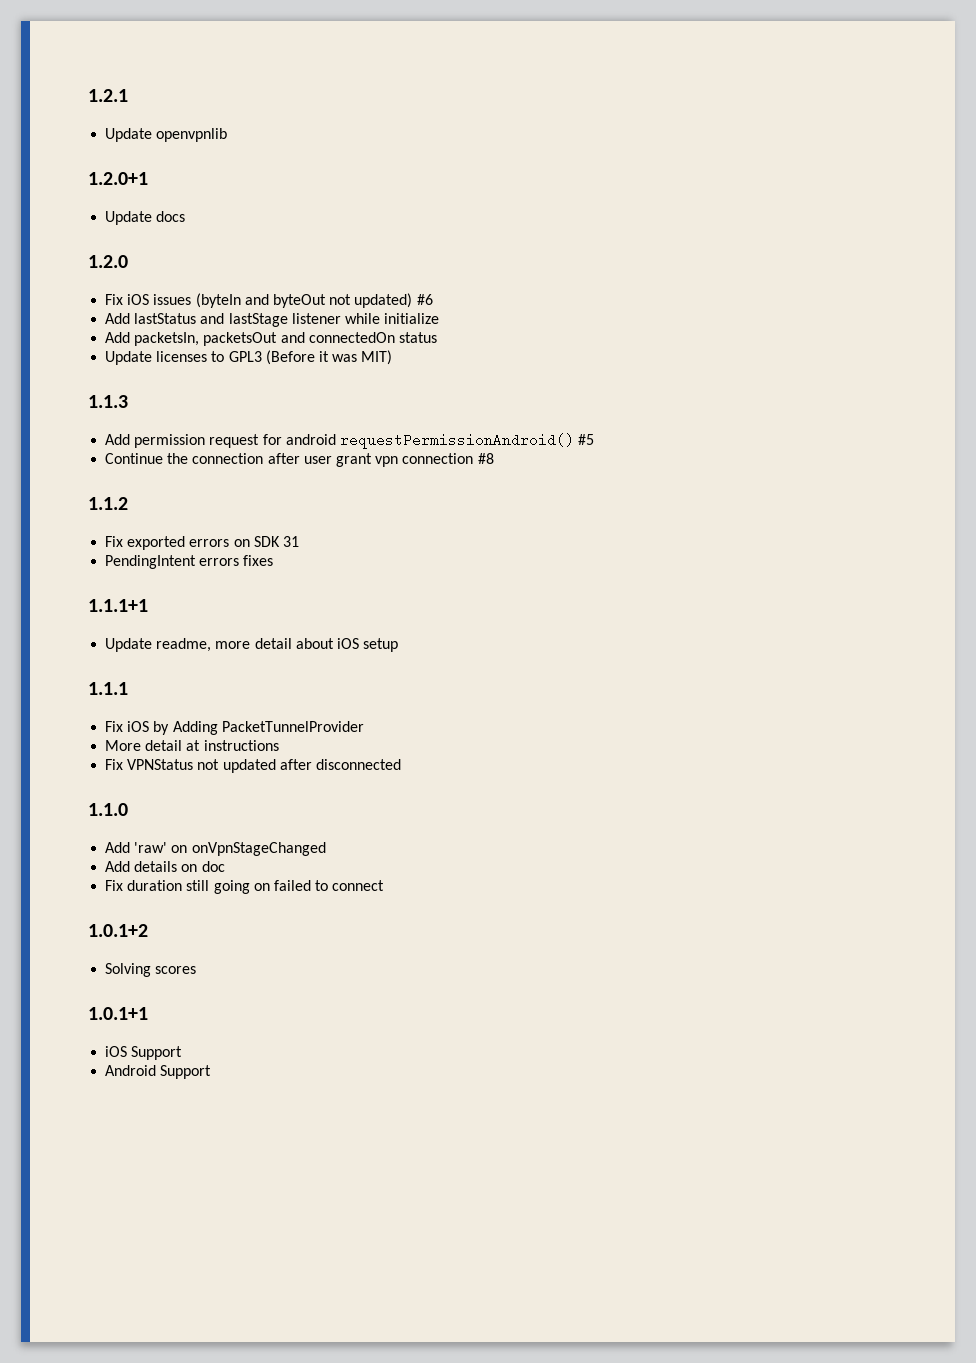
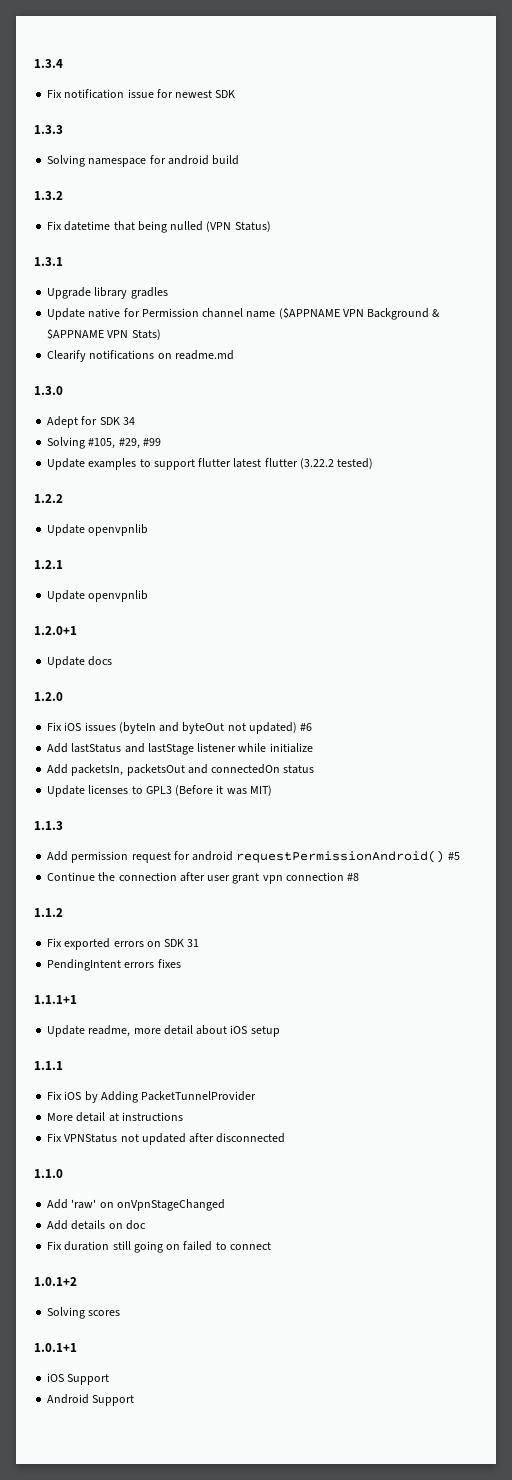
+ 1.3.4
+ Fix notification issue for newest SDK
+ 1.3.3
+ Solving namespace for android build
+ 1.3.2
+ Fix datetime that being nulled (VPN Status)
+ 1.3.1
+ Upgrade library gradles
+ Update native for Permission channel name ($APPNAME VPN Background & $APPNAME VPN Stats)
+ Clearify notifications on readme.md
+ 1.3.0
+ Adept for SDK 34
+ Solving #105, #29, #99
+ Update examples to support flutter latest flutter (3.22.2 tested)
+ 1.2.2
+ Update openvpnlib

